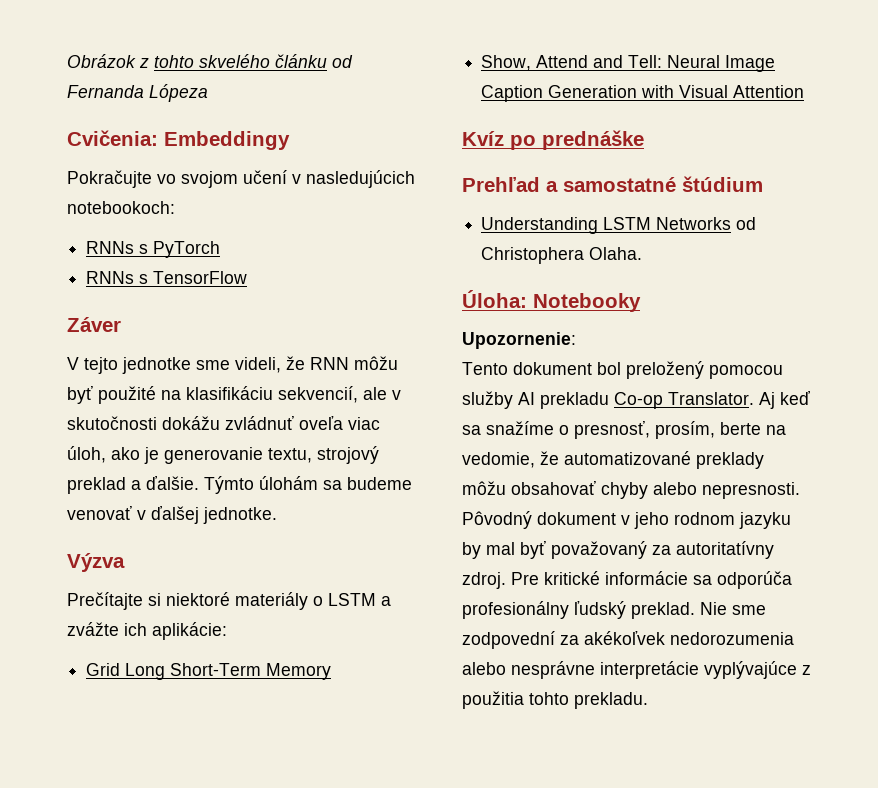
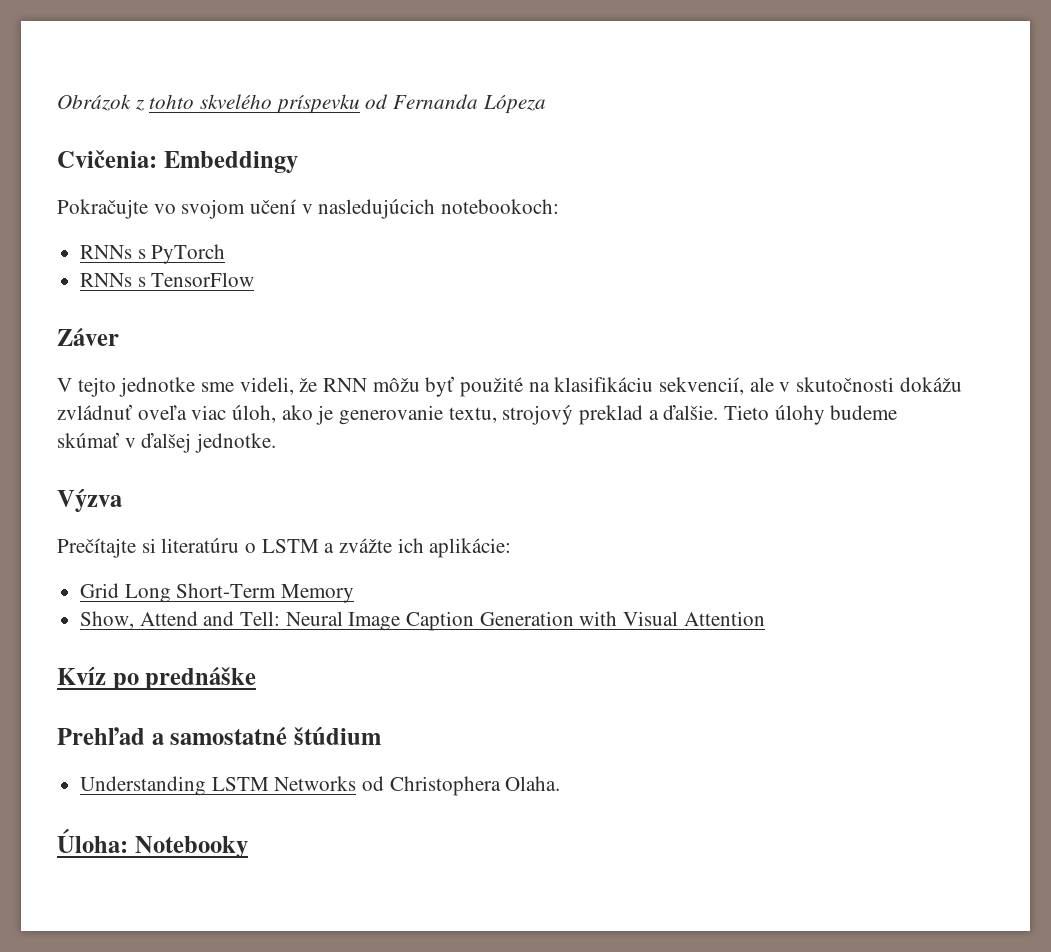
- Obrázok z tohto skvelého článku od Fernanda Lópeza
+ Obrázok z tohto skvelého príspevku od Fernanda Lópeza
- Týmto úlohám sa budeme venovať v ďalšej jednotke.
+ Tieto úlohy budeme skúmať v ďalšej jednotke.
- Prečítajte si niektoré materiály o LSTM a zvážte ich aplikácie:
+ Prečítajte si literatúru o LSTM a zvážte ich aplikácie:
- Upozornenie:
- Tento dokument bol preložený pomocou služby AI prekladu Co-op Translator. Aj keď sa snažíme o presnosť, prosím, berte na vedomie, že automatizované preklady môžu obsahovať chyby alebo nepresnosti. Pôvodný dokument v jeho rodnom jazyku by mal byť považovaný za autoritatívny zdroj. Pre kritické informácie sa odporúča profesionálny ľudský preklad. Nie sme zodpovední za akékoľvek nedorozumenia alebo nesprávne interpretácie vyplývajúce z použitia tohto prekladu.

